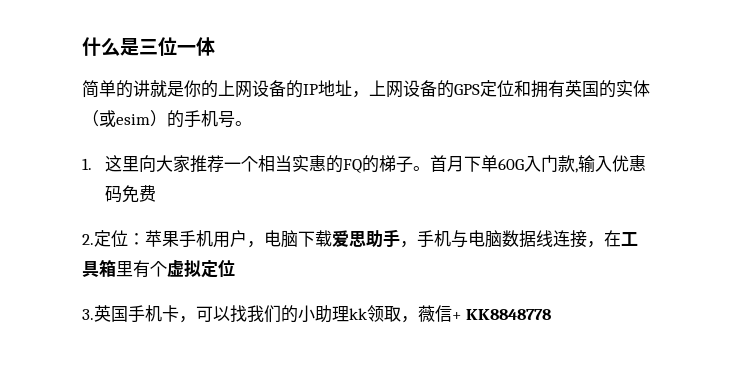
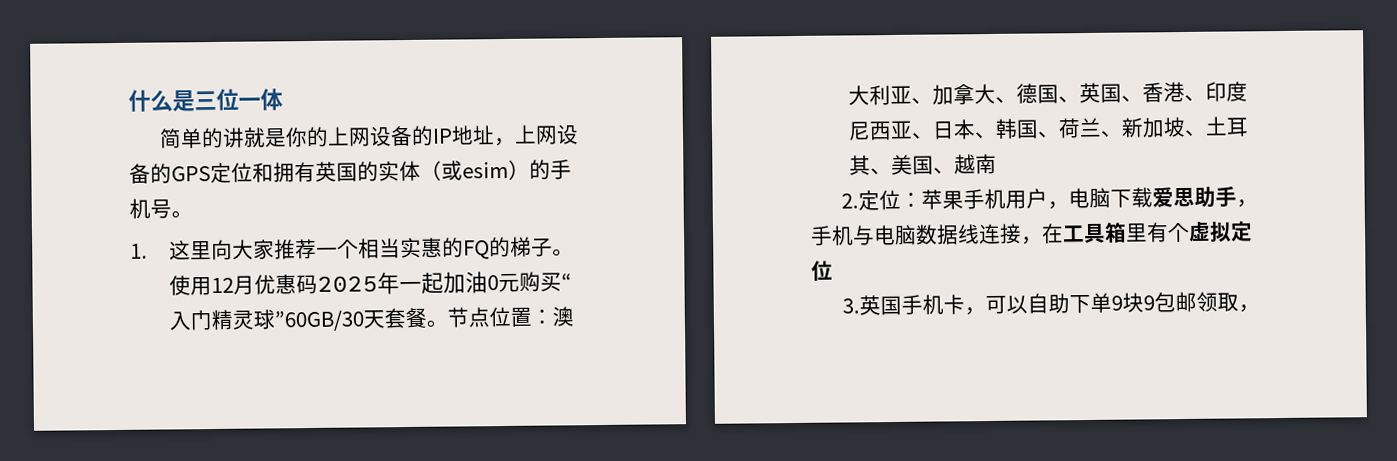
- 首月下单60G入门款,输入优惠码免费
+ 使用12月优惠码2025年一起加油0元购买“入门精灵球”60GB/30天套餐。节点位置：澳大利亚、加拿大、德国、英国、香港、印度尼西亚、日本、韩国、荷兰、新加坡、土耳其、美国、越南
- 3.英国手机卡，可以找我们的小助理kk领取，薇信+ KK8848778
+ 3.英国手机卡，可以自助下单9块9包邮领取，

